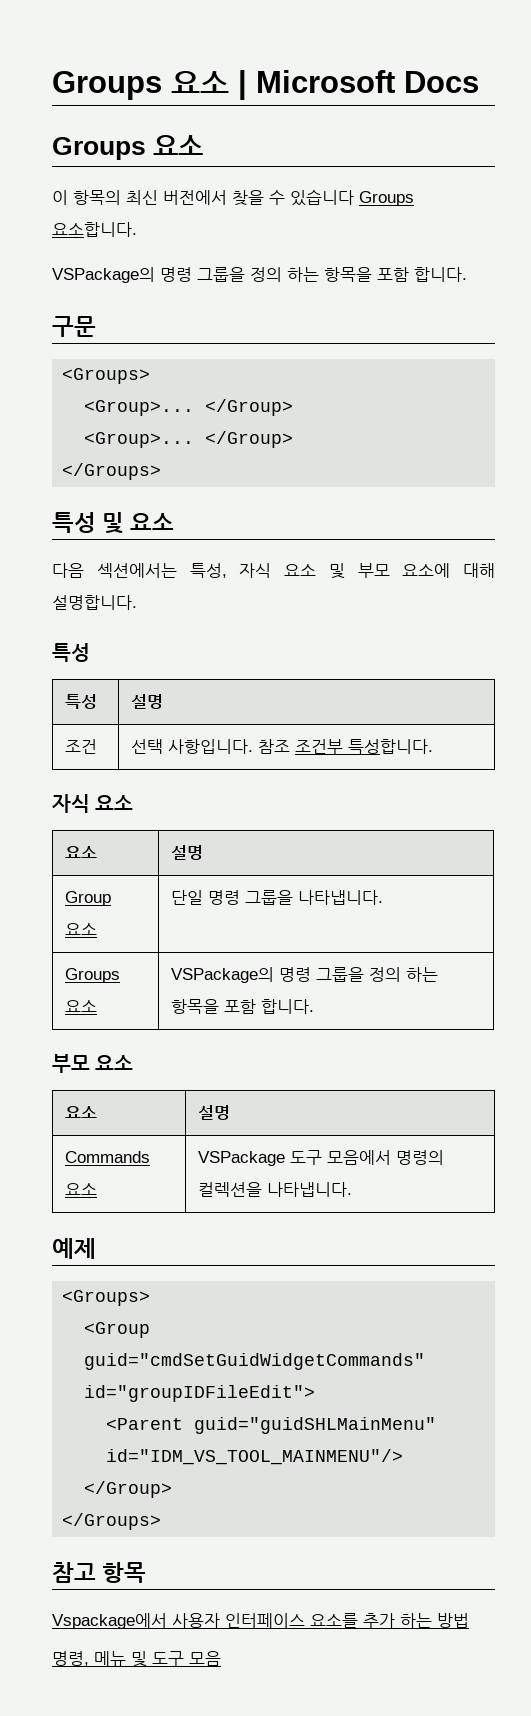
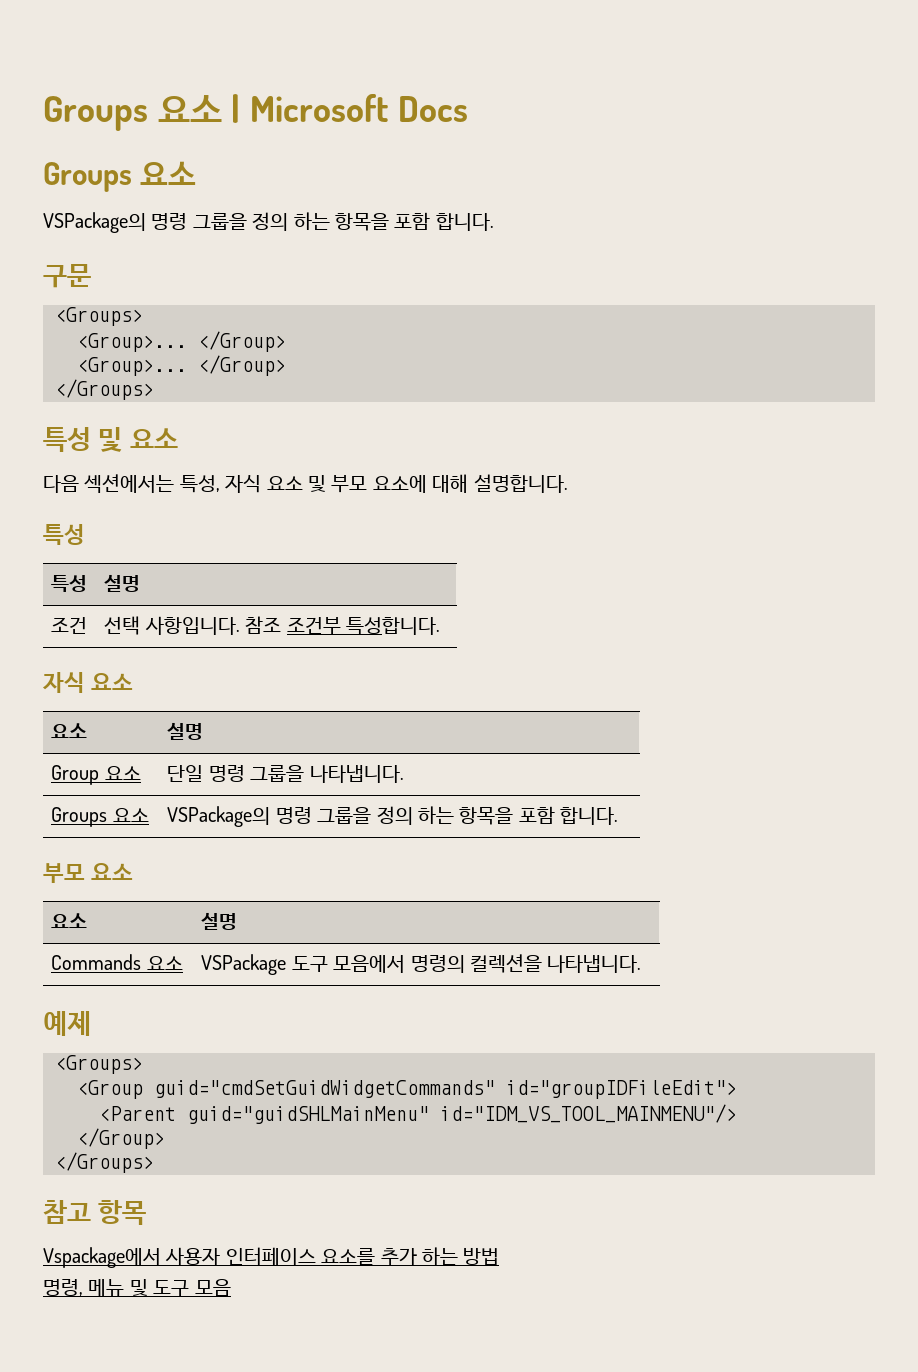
- 이 항목의 최신 버전에서 찾을 수 있습니다 Groups 요소합니다.

